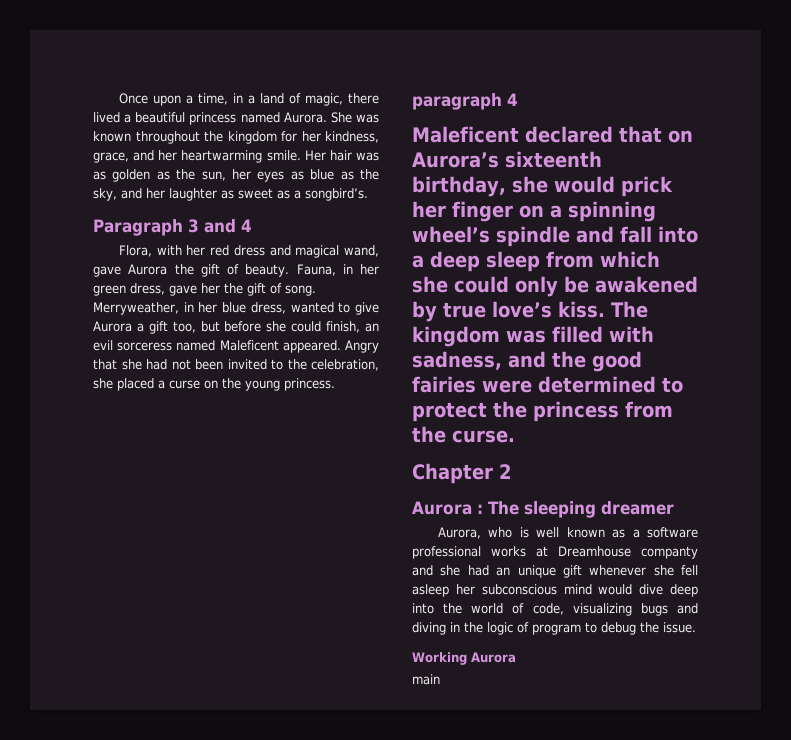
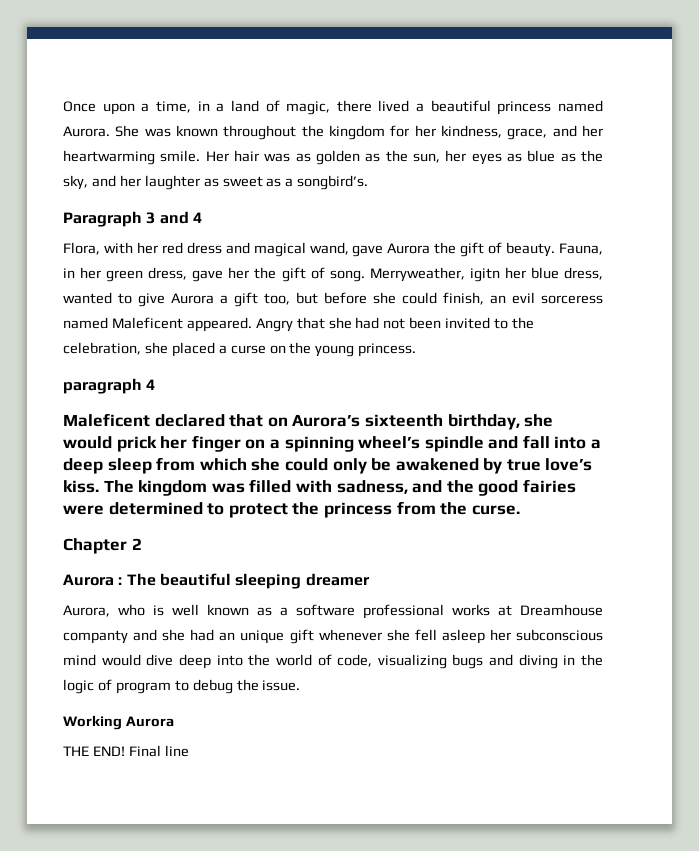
- Merryweather, in her blue dress, wanted to give Aurora a gift too, but before she could finish, an evil sorceress named Maleficent appeared.
+ Merryweather, igitn her blue dress, wanted to give Aurora a gift too, but before she could finish, an evil sorceress named Maleficent appeared.
- Aurora : The sleeping dreamer
+ Aurora : The beautiful sleeping dreamer
- main
+ THE END! Final line

